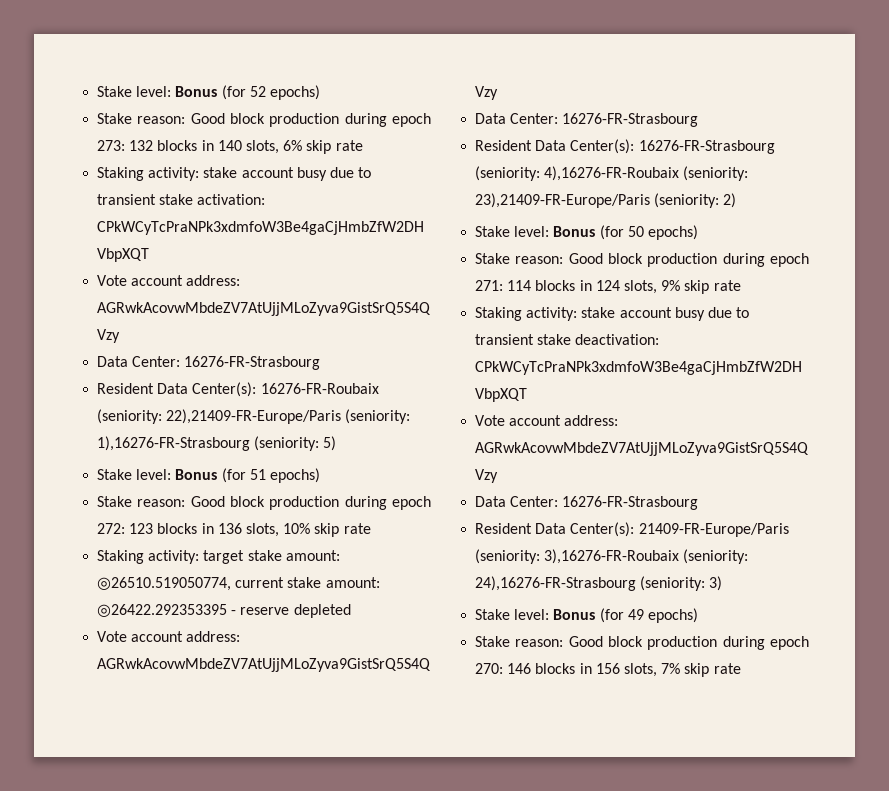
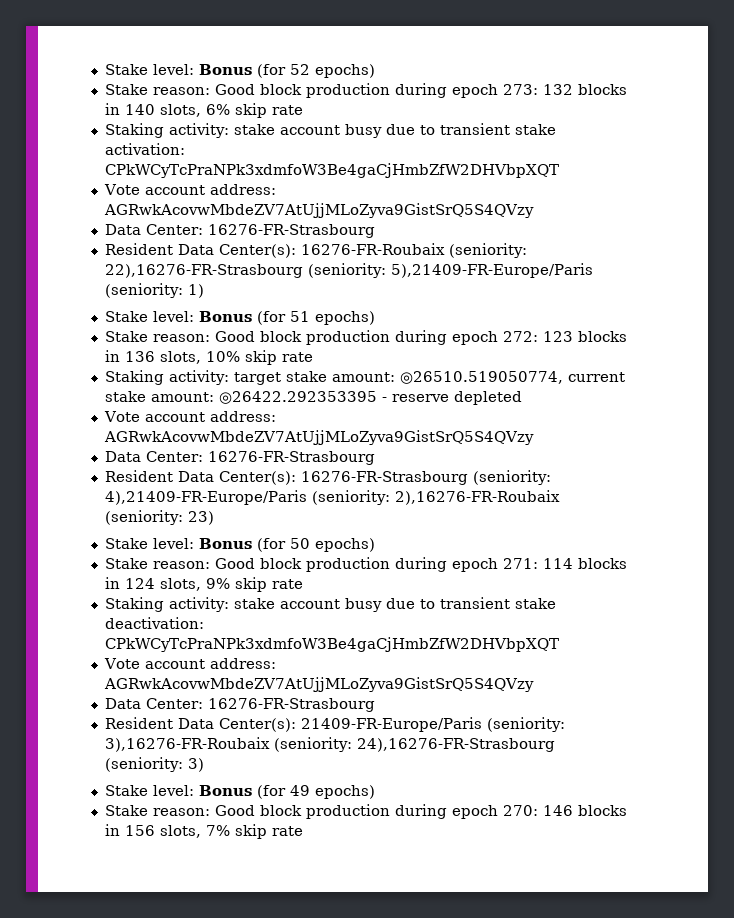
- Resident Data Center(s): 16276-FR-Roubaix (seniority: 22),21409-FR-Europe/Paris (seniority: 1),16276-FR-Strasbourg (seniority: 5)
+ Resident Data Center(s): 16276-FR-Roubaix (seniority: 22),16276-FR-Strasbourg (seniority: 5),21409-FR-Europe/Paris (seniority: 1)
- Resident Data Center(s): 16276-FR-Strasbourg (seniority: 4),16276-FR-Roubaix (seniority: 23),21409-FR-Europe/Paris (seniority: 2)
+ Resident Data Center(s): 16276-FR-Strasbourg (seniority: 4),21409-FR-Europe/Paris (seniority: 2),16276-FR-Roubaix (seniority: 23)

